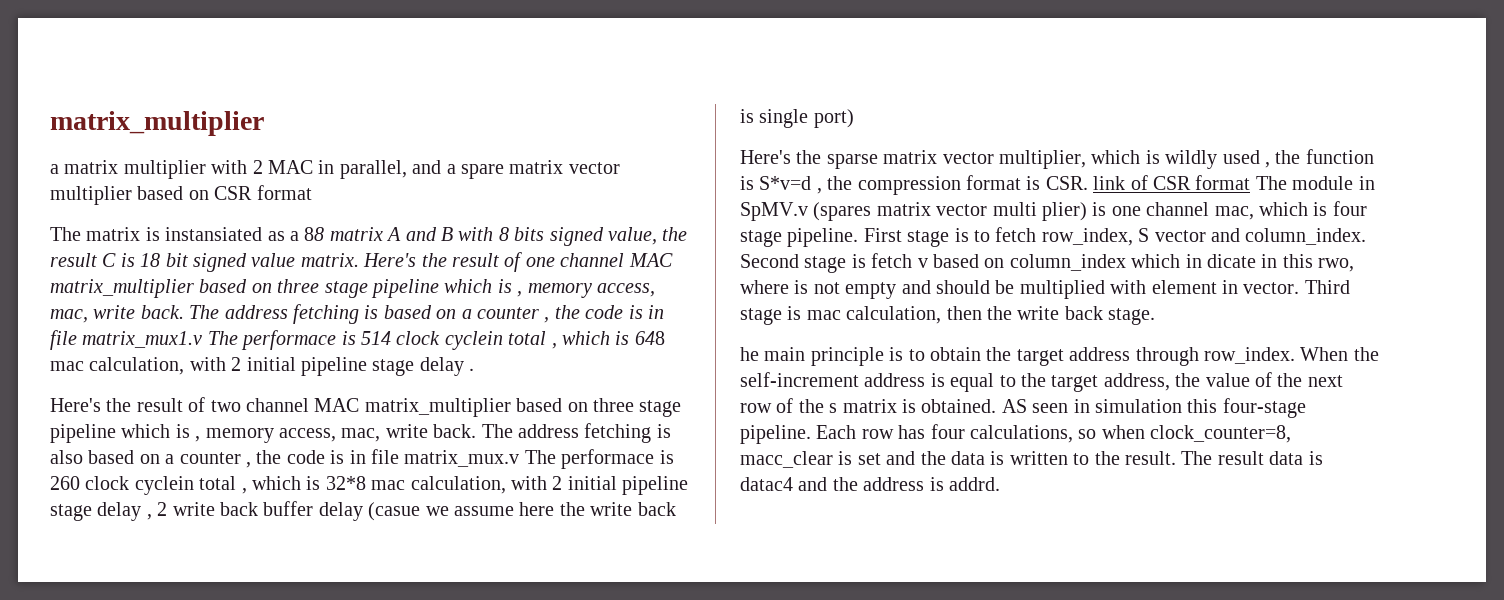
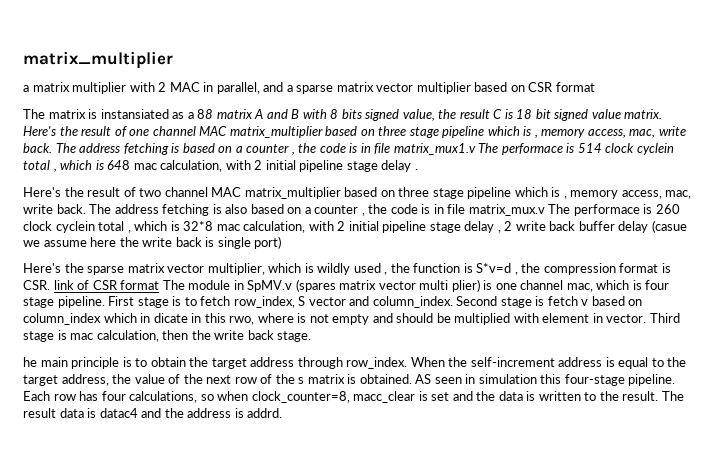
- a matrix multiplier with 2 MAC in parallel, and a spare matrix vector multiplier based on CSR format
+ a matrix multiplier with 2 MAC in parallel, and a sparse matrix vector multiplier based on CSR format

